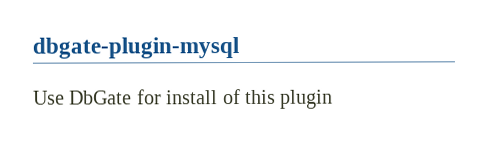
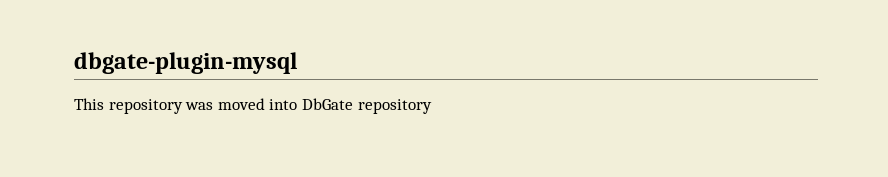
- Use DbGate for install of this plugin
+ This repository was moved into DbGate repository

